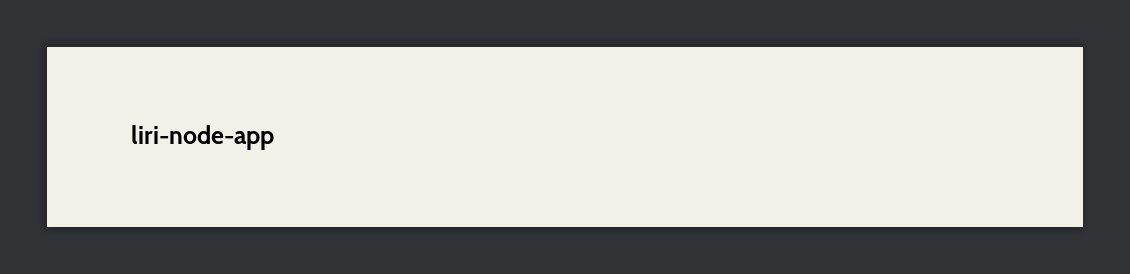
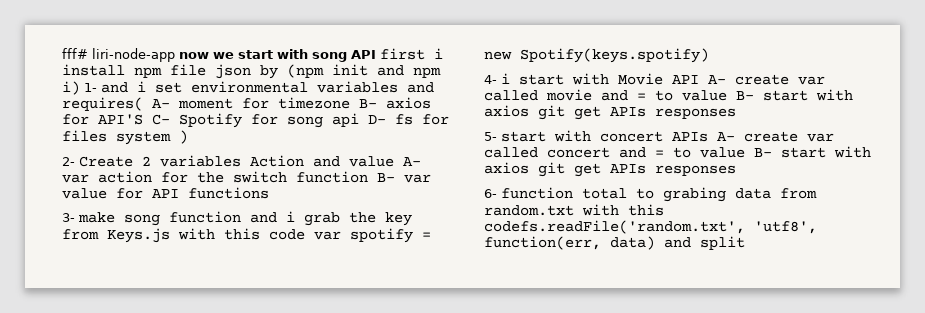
- liri-node-app
+ fff# liri-node-app now we start with song API first i install npm file json by (npm init and npm i) 1- and i set environmental variables and requires( A- moment for timezone B- axios for API'S C- Spotify for song api D- fs for files system )
+ 2- Create 2 variables Action and value A- var action for the switch function B- var value for API functions
+ 3- make song function and i grab the key from Keys.js with this code var spotify = new Spotify(keys.spotify)
+ 4- i start with Movie API A- create var called movie and = to value B- start with axios git get APIs responses
+ 5- start with concert APIs A- create var called concert and = to value B- start with axios git get APIs responses
+ 6- function total to grabing data from random.txt with this codefs.readFile('random.txt', 'utf8', function(err, data) and split

